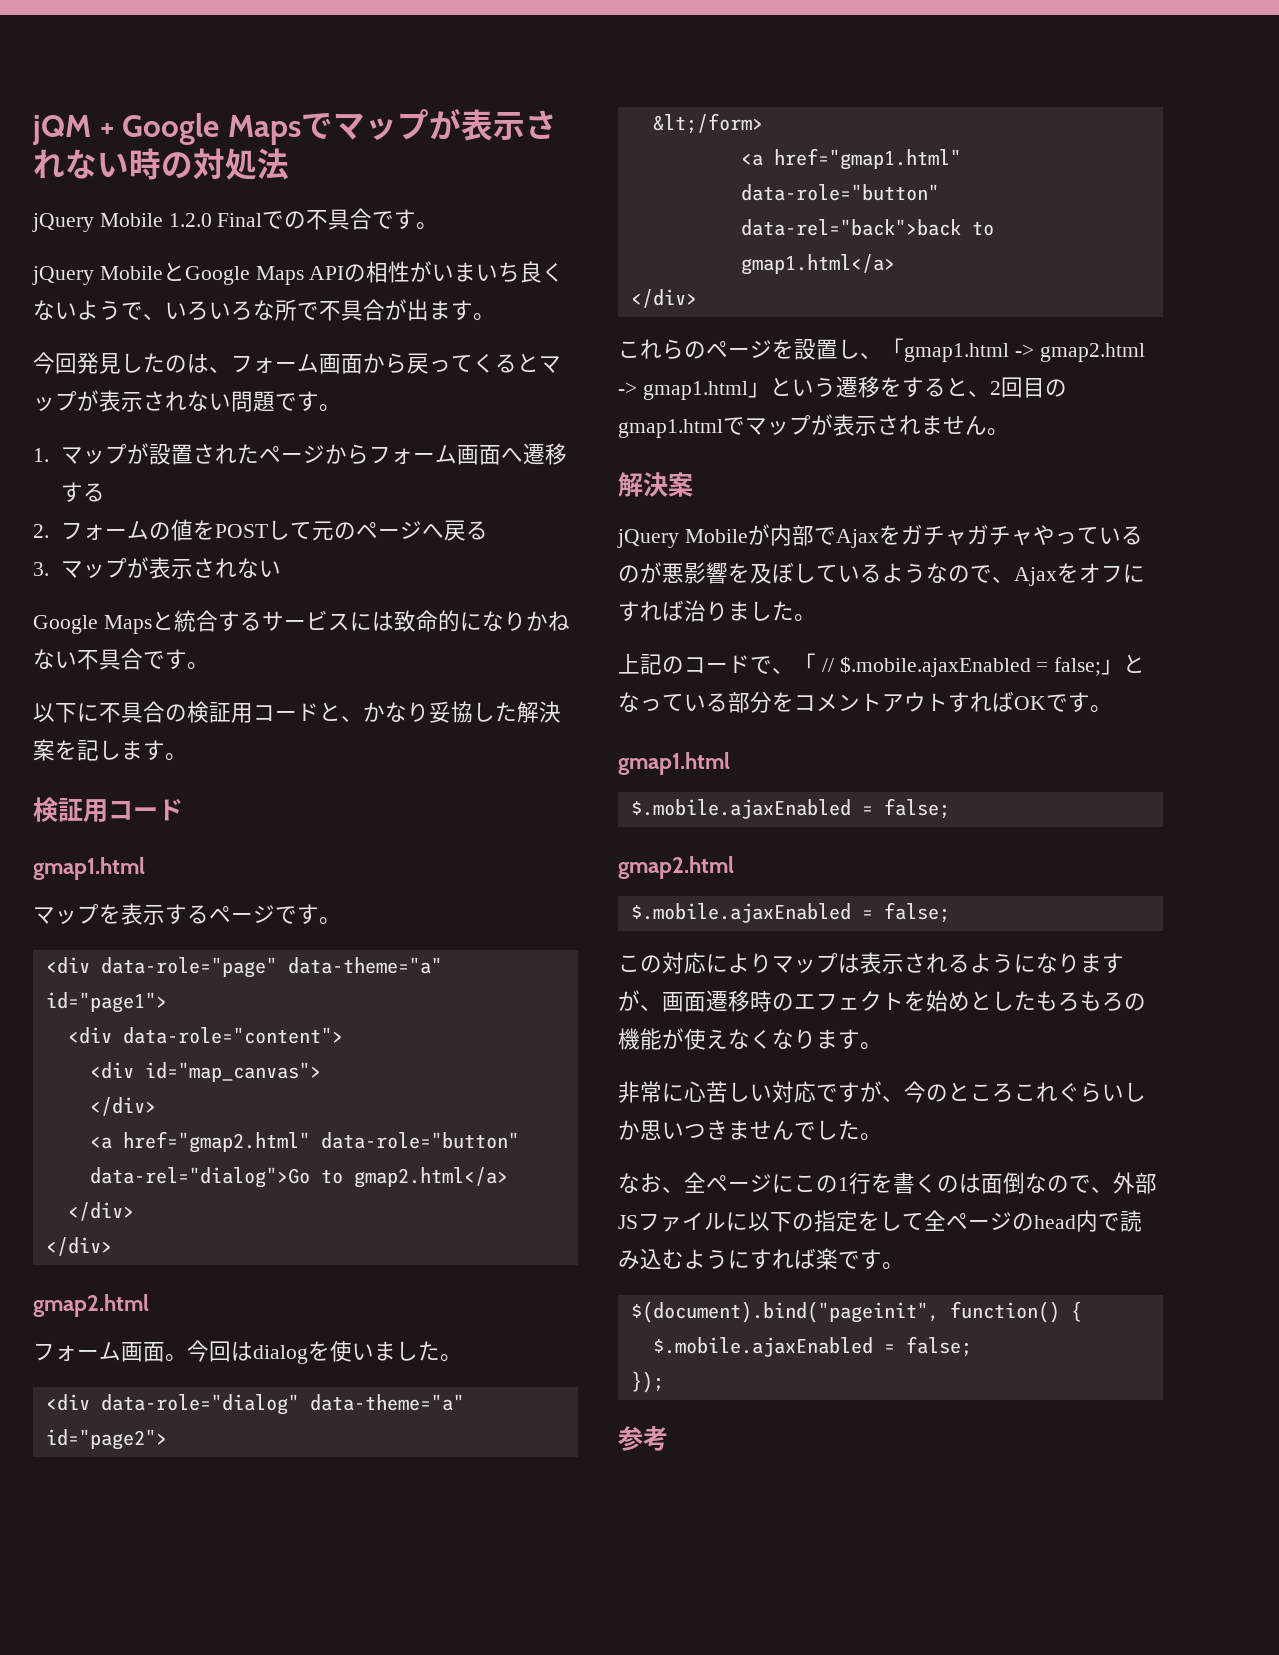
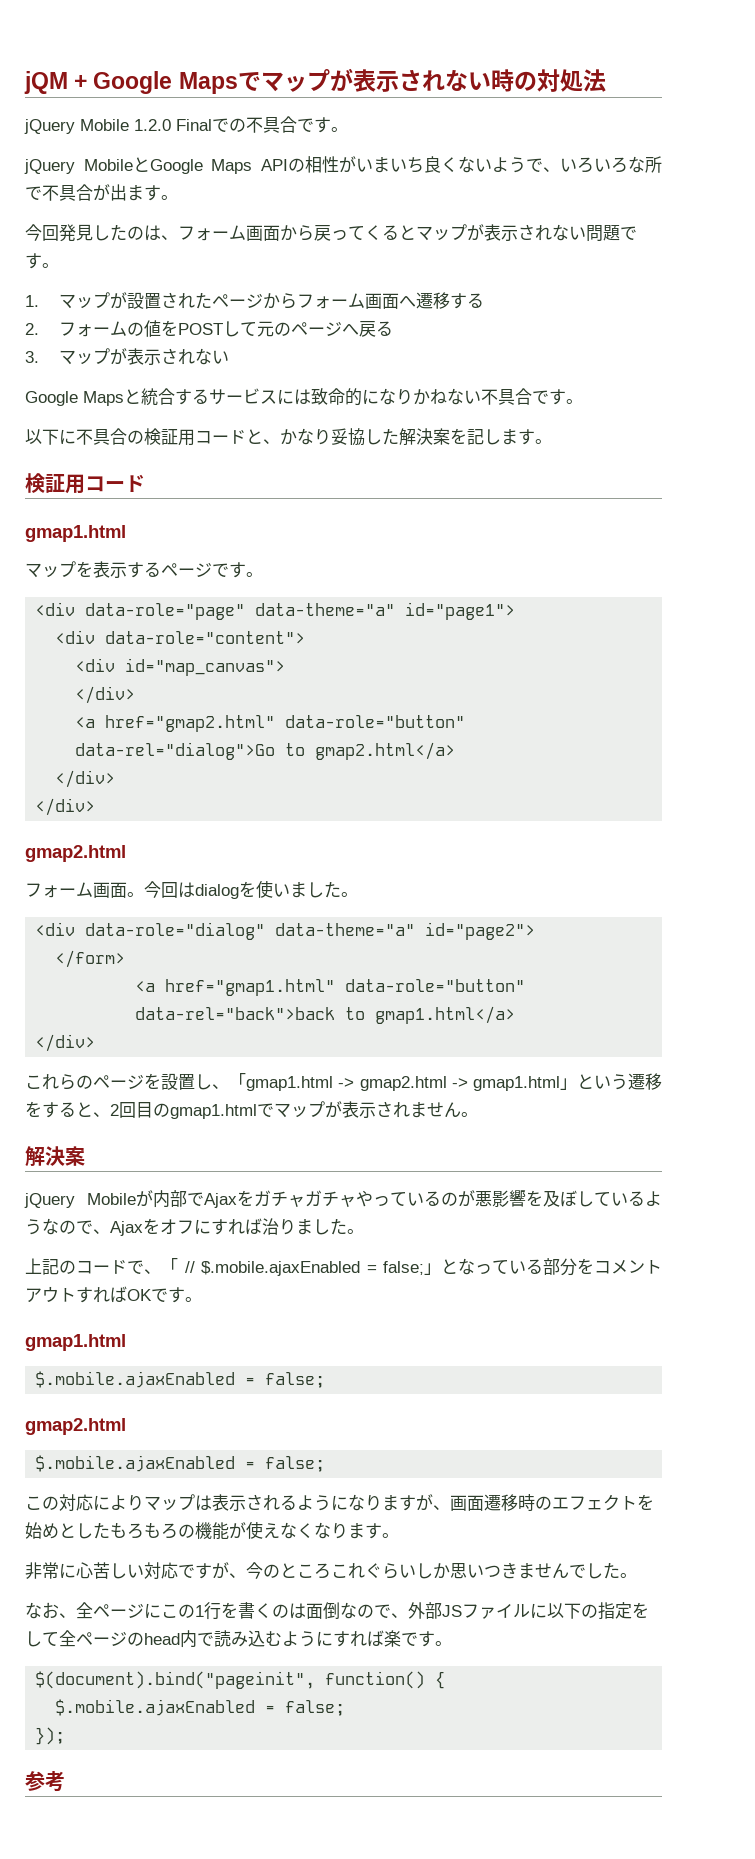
- &lt;/form>
+ </form>

